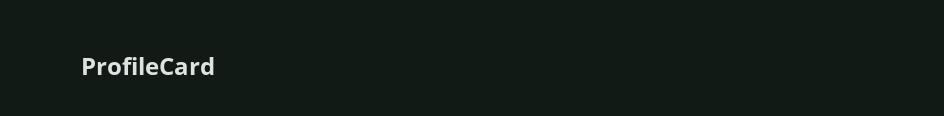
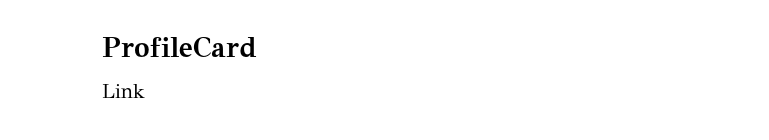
+ Link

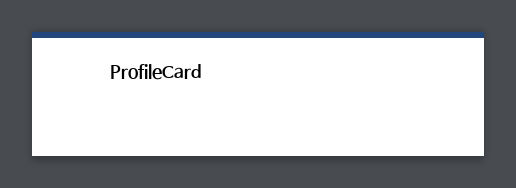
- Link

